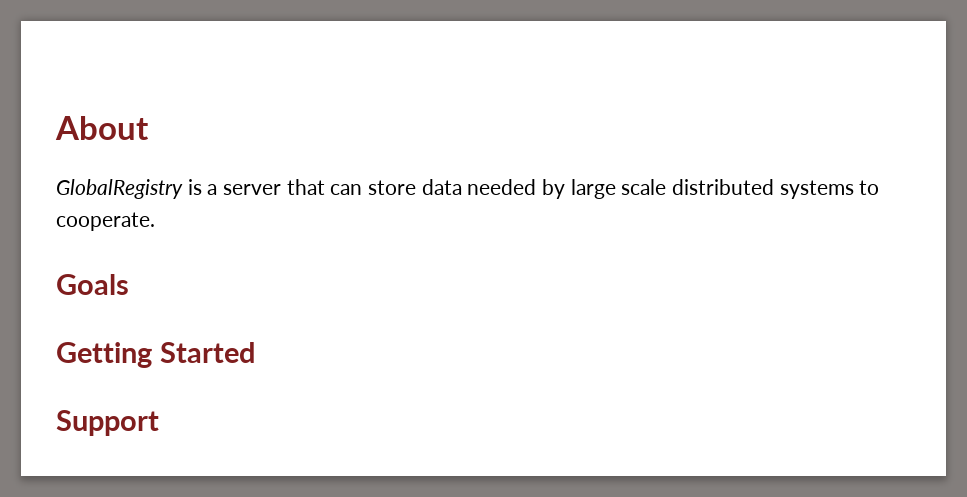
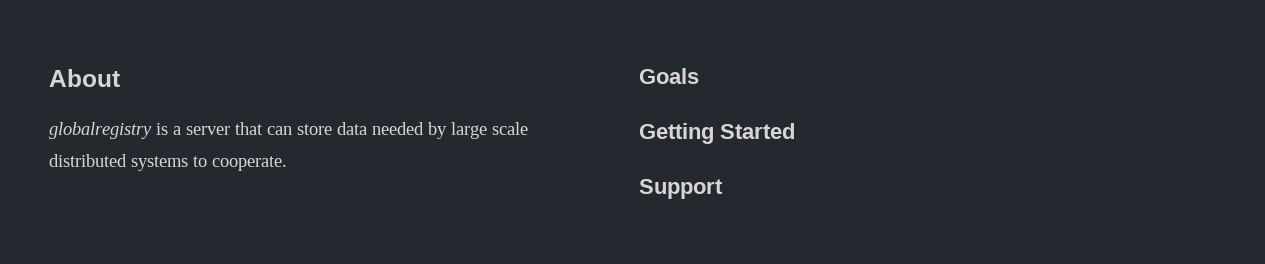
- GlobalRegistry is a server that can store data needed by large scale distributed systems to cooperate.
+ globalregistry is a server that can store data needed by large scale distributed systems to cooperate.

